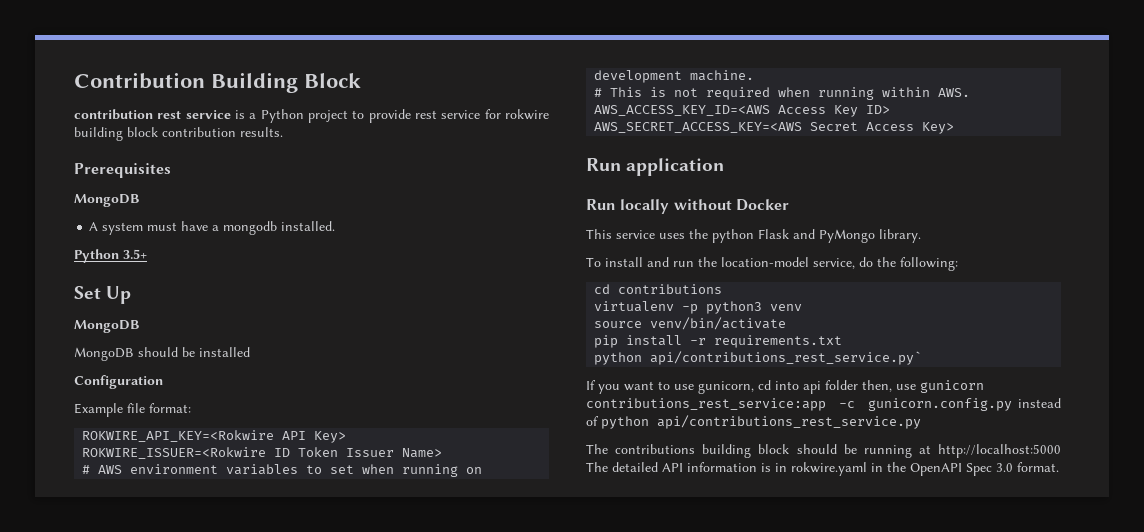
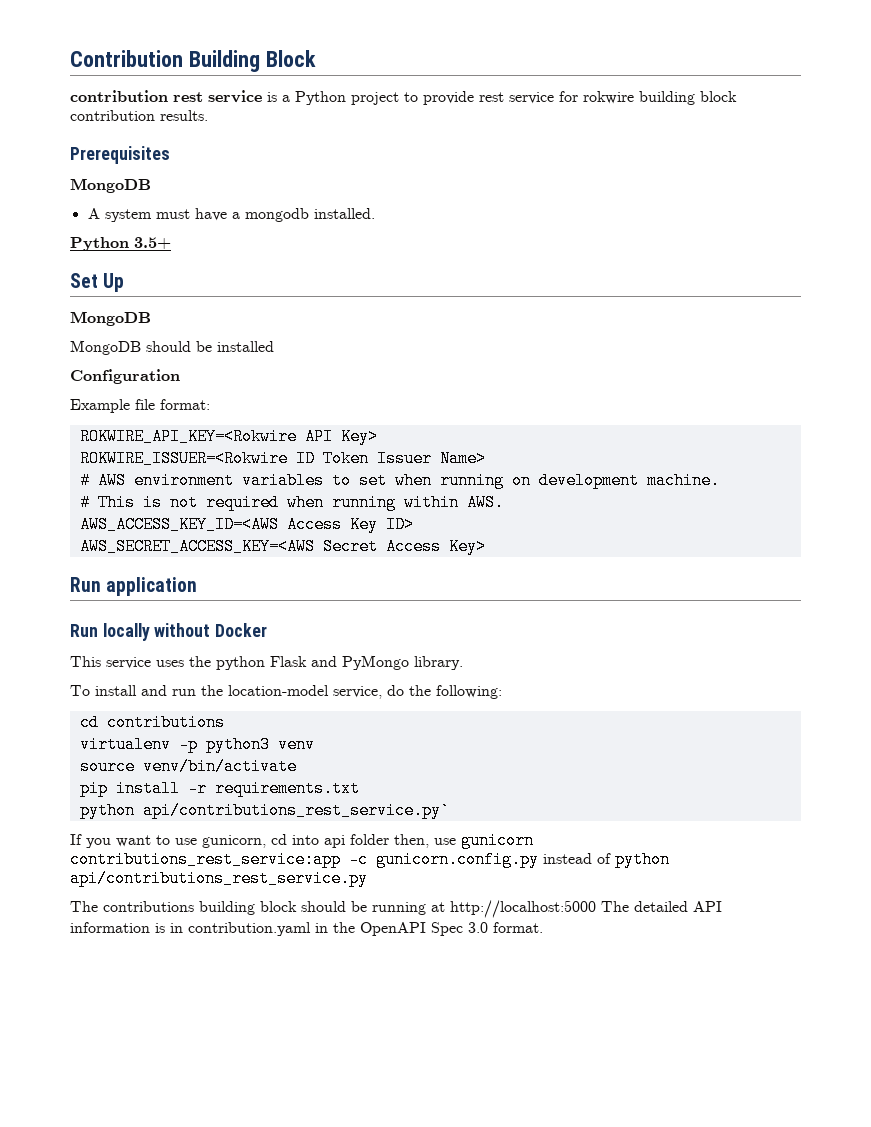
- The contributions building block should be running at http://localhost:5000 The detailed API information is in rokwire.yaml in the OpenAPI Spec 3.0 format.
+ The contributions building block should be running at http://localhost:5000 The detailed API information is in contribution.yaml in the OpenAPI Spec 3.0 format.

